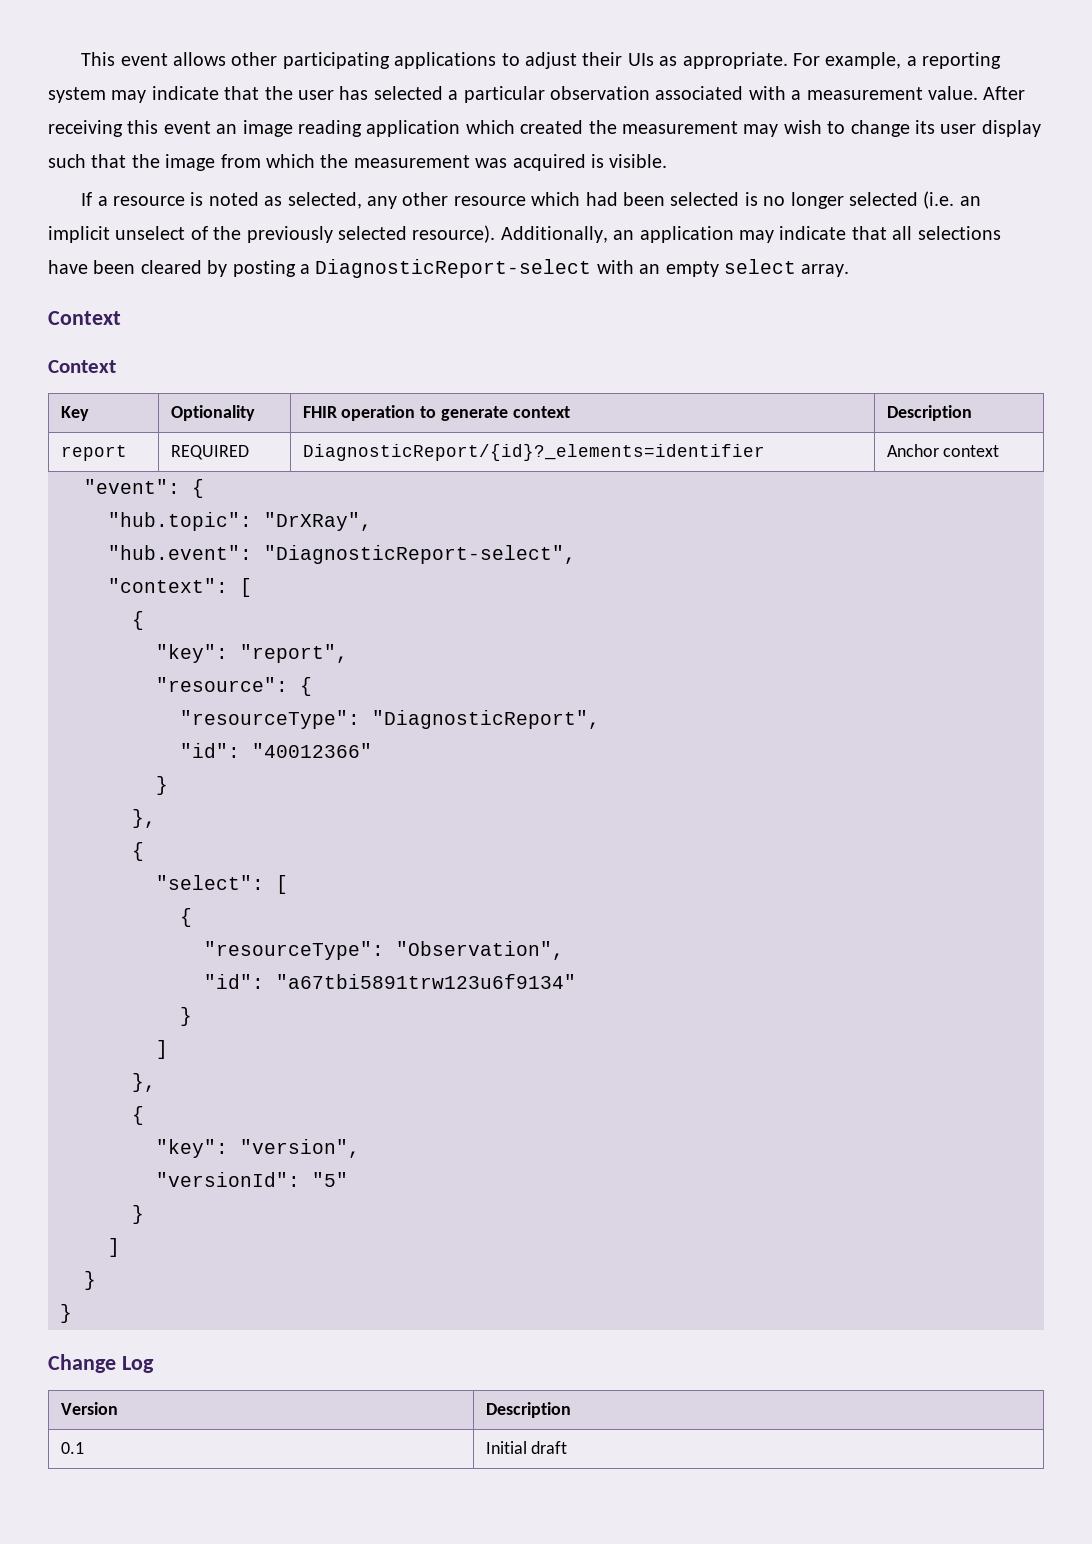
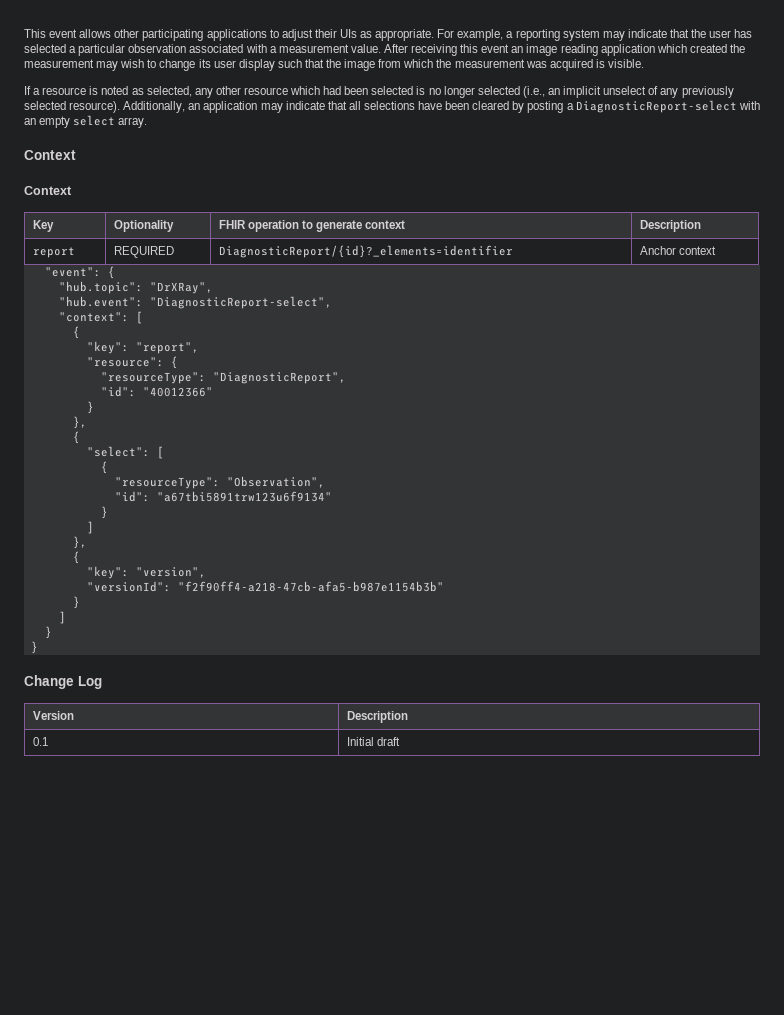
- If a resource is noted as selected, any other resource which had been selected is no longer selected (i.e. an implicit unselect of the previously selected resource).
+ If a resource is noted as selected, any other resource which had been selected is no longer selected (i.e., an implicit unselect of any previously selected resource).
- "versionId": "5"
+ "versionId": "f2f90ff4-a218-47cb-afa5-b987e1154b3b"

